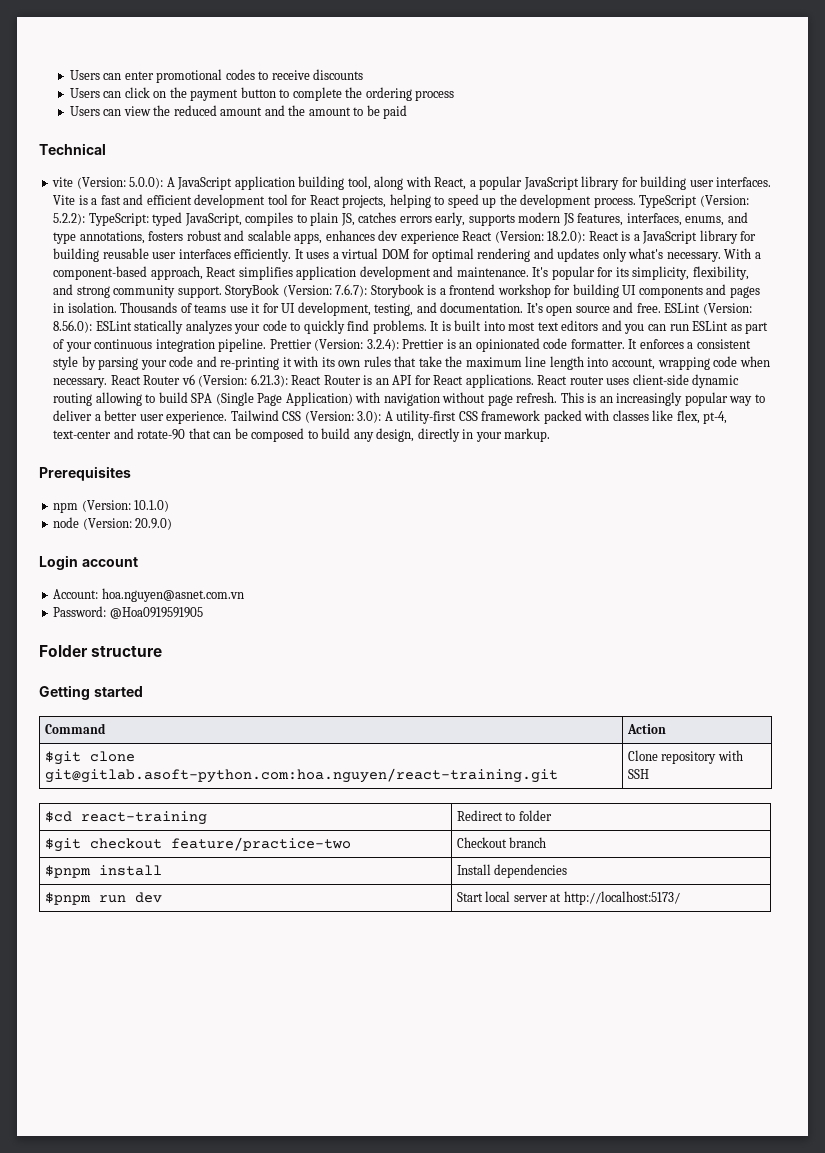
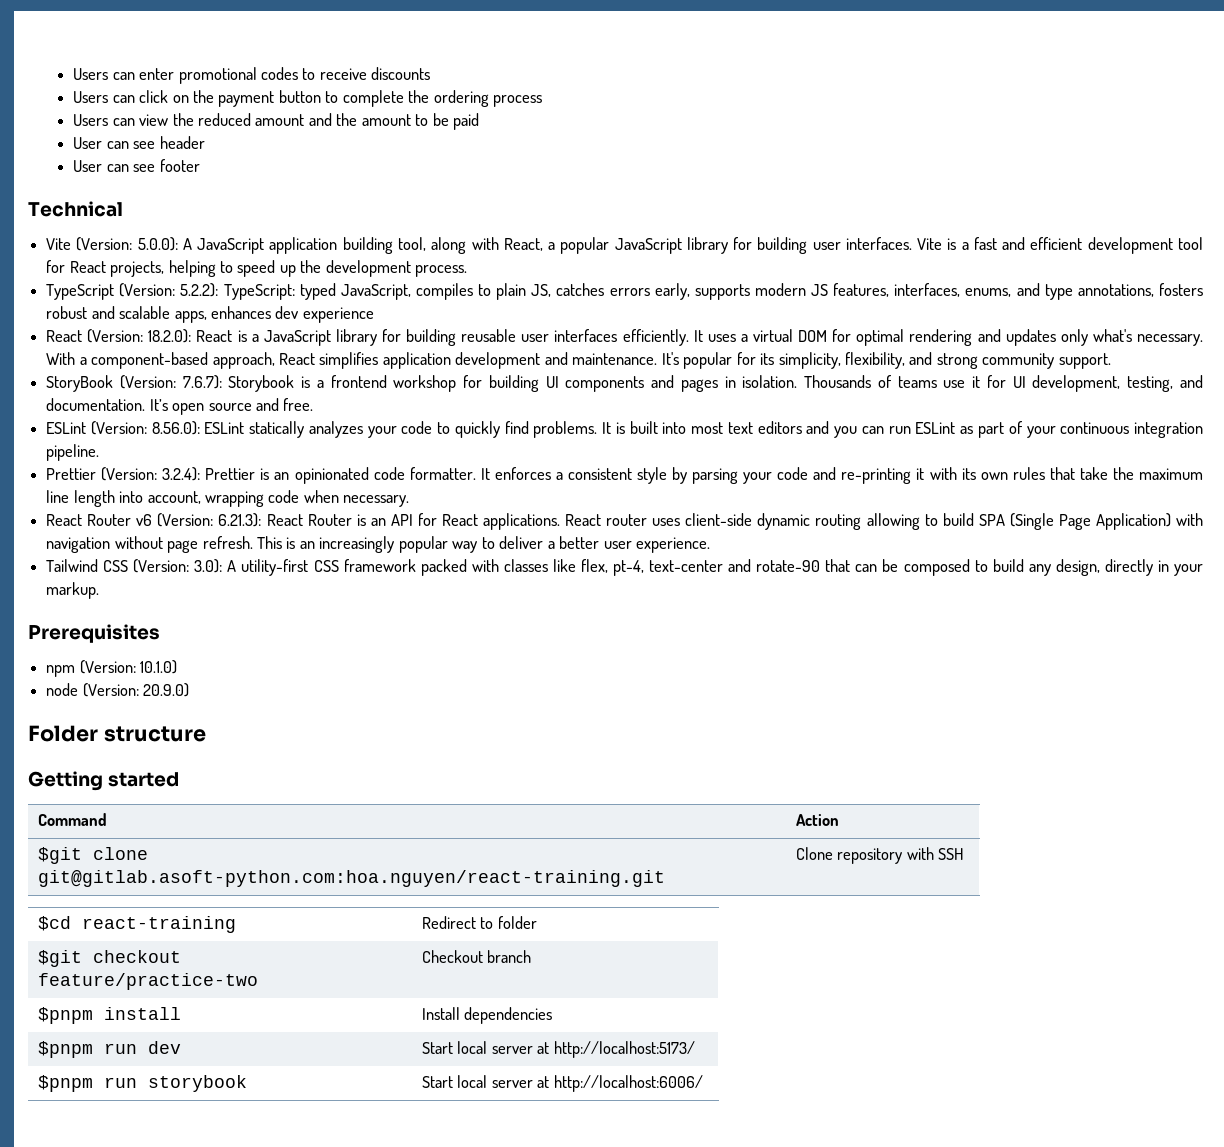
+ User can see header
+ User can see footer
- vite (Version: 5.0.0): A JavaScript application building tool, along with React, a popular JavaScript library for building user interfaces.
+ Vite (Version: 5.0.0): A JavaScript application building tool, along with React, a popular JavaScript library for building user interfaces.
- Vite is a fast and efficient development tool for React projects, helping to speed up the development process. TypeScript (Version:
+ Vite is a fast and efficient development tool for React projects, helping to speed up the development process.
+ TypeScript (Version:
- typed JavaScript, compiles to plain JS, catches errors early, supports modern JS features, interfaces, enums, and type annotations, fosters robust and scalable apps, enhances dev experience React (Version:
+ typed JavaScript, compiles to plain JS, catches errors early, supports modern JS features, interfaces, enums, and type annotations, fosters robust and scalable apps, enhances dev experience
+ React (Version:
- It's popular for its simplicity, flexibility, and strong community support. StoryBook (Version: 7.6.7): Storybook is a frontend workshop for building UI components and pages in isolation.
+ It's popular for its simplicity, flexibility, and strong community support.
+ StoryBook (Version: 7.6.7): Storybook is a frontend workshop for building UI components and pages in isolation.
- It’s open source and free. ESLint (Version: 8.56.0): ESLint statically analyzes your code to quickly find problems.
+ It’s open source and free.
+ ESLint (Version: 8.56.0): ESLint statically analyzes your code to quickly find problems.
- It is built into most text editors and you can run ESLint as part of your continuous integration pipeline. Prettier (Version: 3.2.4): Prettier is an opinionated code formatter.
+ It is built into most text editors and you can run ESLint as part of your continuous integration pipeline.
+ Prettier (Version: 3.2.4): Prettier is an opinionated code formatter.
- It enforces a consistent style by parsing your code and re-printing it with its own rules that take the maximum line length into account, wrapping code when necessary. React Router v6 (Version: 6.21.3): React Router is an API for React applications.
+ It enforces a consistent style by parsing your code and re-printing it with its own rules that take the maximum line length into account, wrapping code when necessary.
+ React Router v6 (Version: 6.21.3): React Router is an API for React applications.
- This is an increasingly popular way to deliver a better user experience. Tailwind CSS (Version: 3.0): A utility-first CSS framework packed with classes like flex, pt-4, text-center and rotate-90 that can be composed to build any design, directly in your markup.
+ This is an increasingly popular way to deliver a better user experience.
+ Tailwind CSS (Version: 3.0): A utility-first CSS framework packed with classes like flex, pt-4, text-center and rotate-90 that can be composed to build any design, directly in your markup.
- Login account
- Account: hoa.nguyen@asnet.com.vn
- Password: @Hoa0919591905
+ $pnpm run storybook | Start local server at http://localhost:6006/

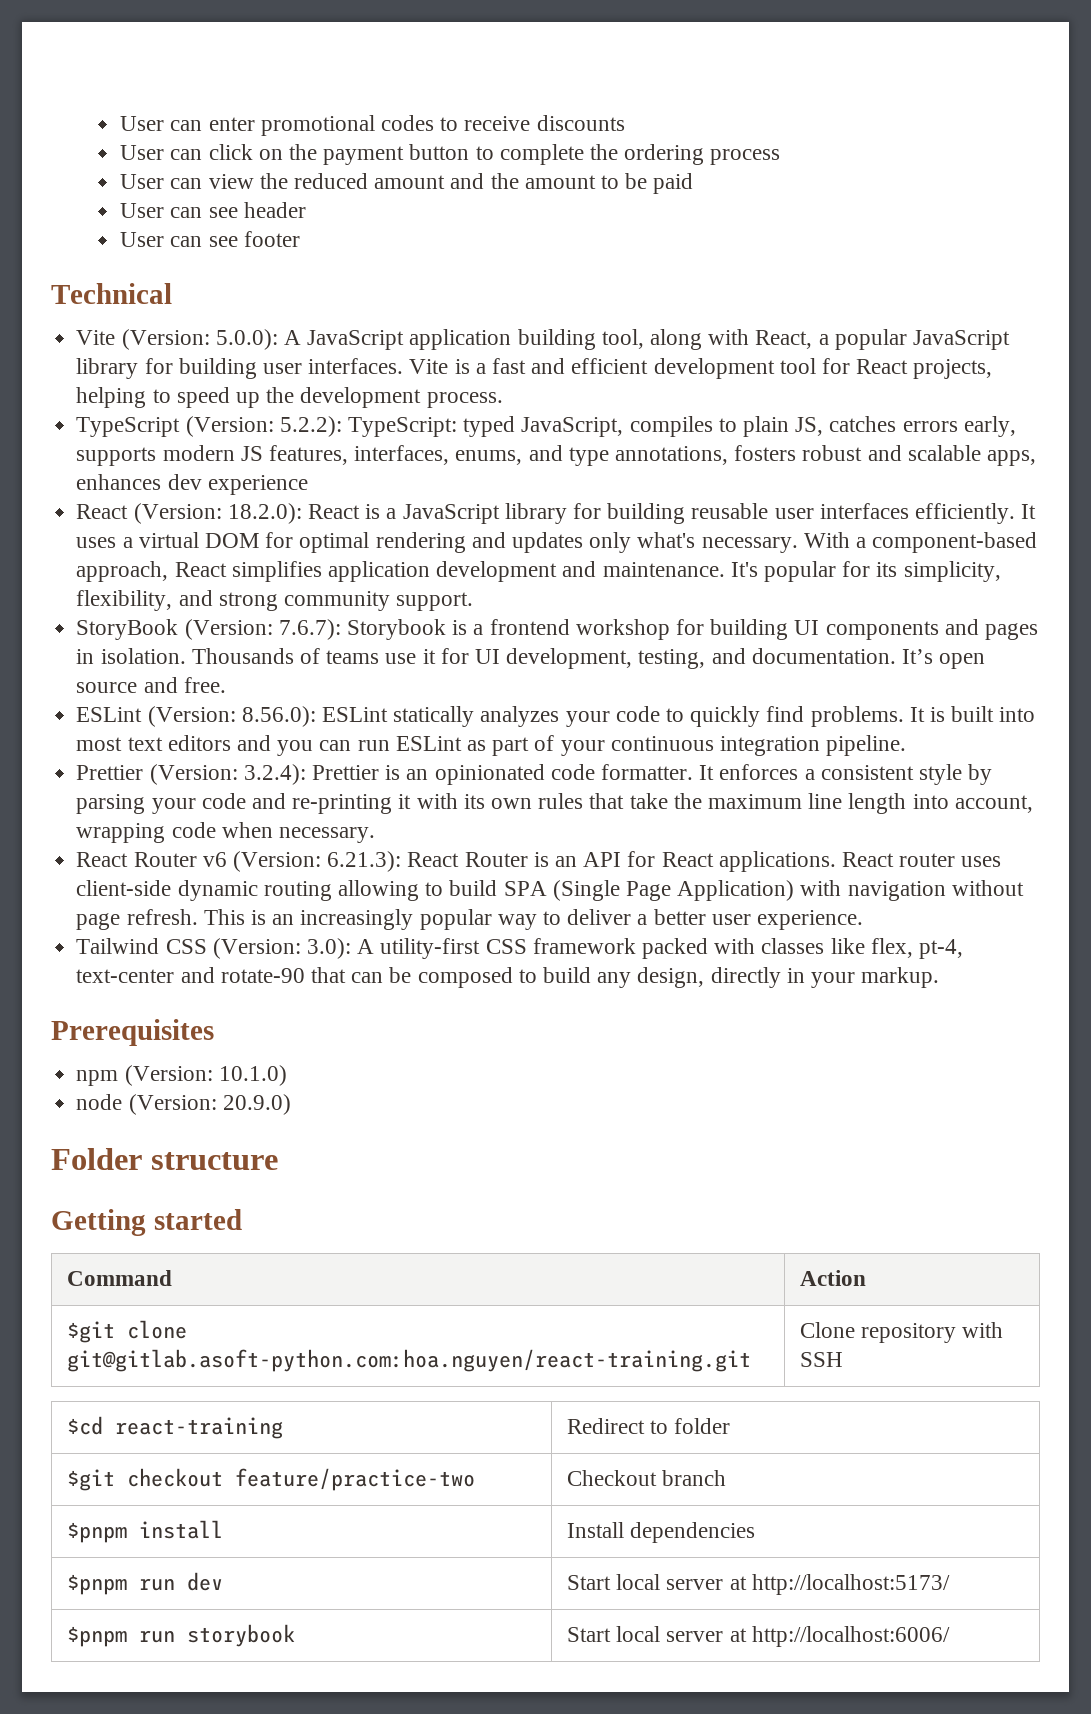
- Users can enter promotional codes to receive discounts
+ User can enter promotional codes to receive discounts
- Users can click on the payment button to complete the ordering process
+ User can click on the payment button to complete the ordering process
- Users can view the reduced amount and the amount to be paid
+ User can view the reduced amount and the amount to be paid

